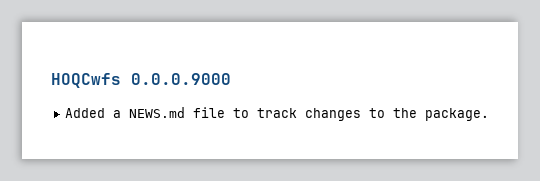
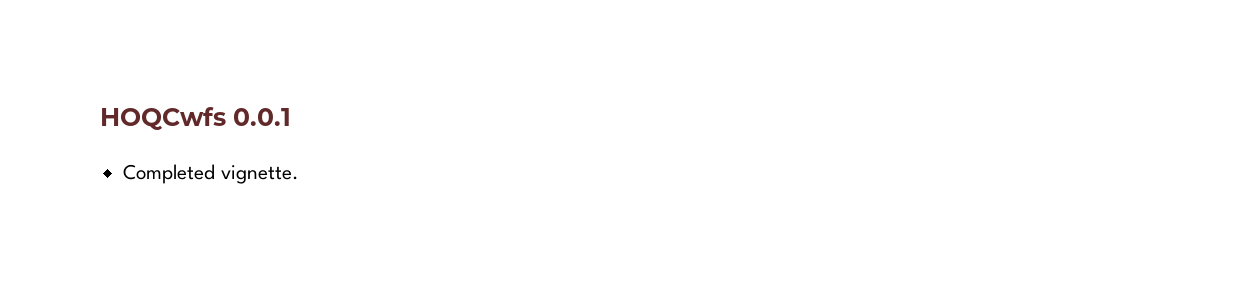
- HOQCwfs 0.0.0.9000
- Added a NEWS.md file to track changes to the package.
+ HOQCwfs 0.0.1
+ Completed vignette.

